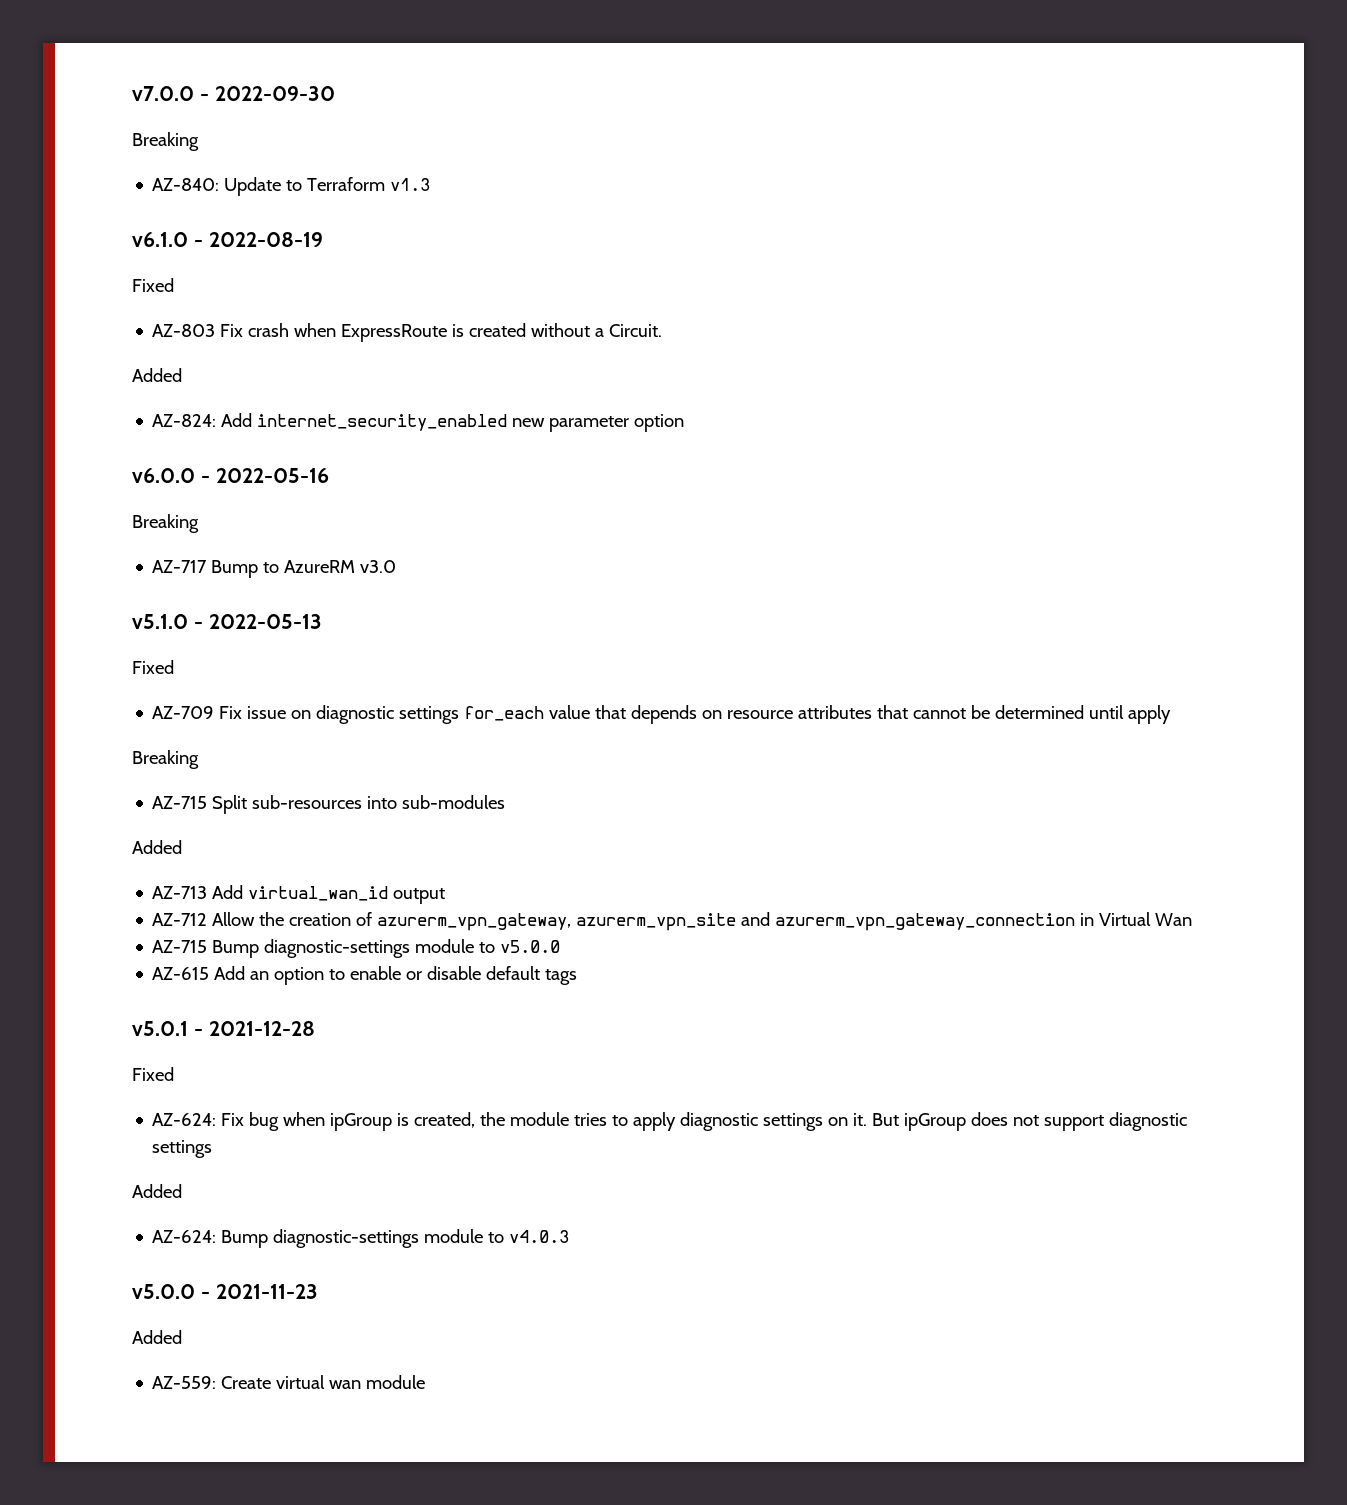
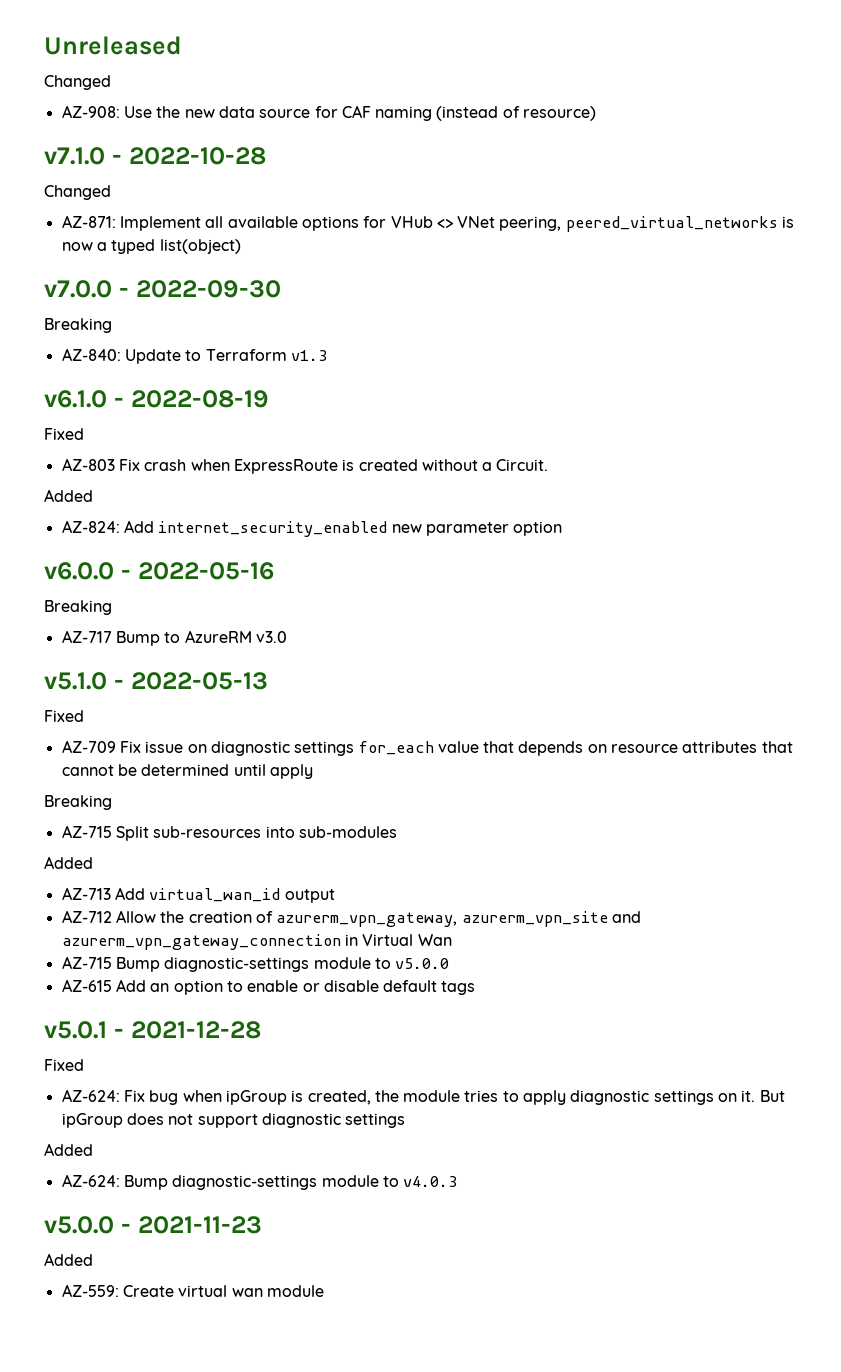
+ Unreleased
+ Changed
+ AZ-908: Use the new data source for CAF naming (instead of resource)
+ v7.1.0 - 2022-10-28
+ Changed
+ AZ-871: Implement all available options for VHub <> VNet peering, peered_virtual_networks is now a typed list(object)

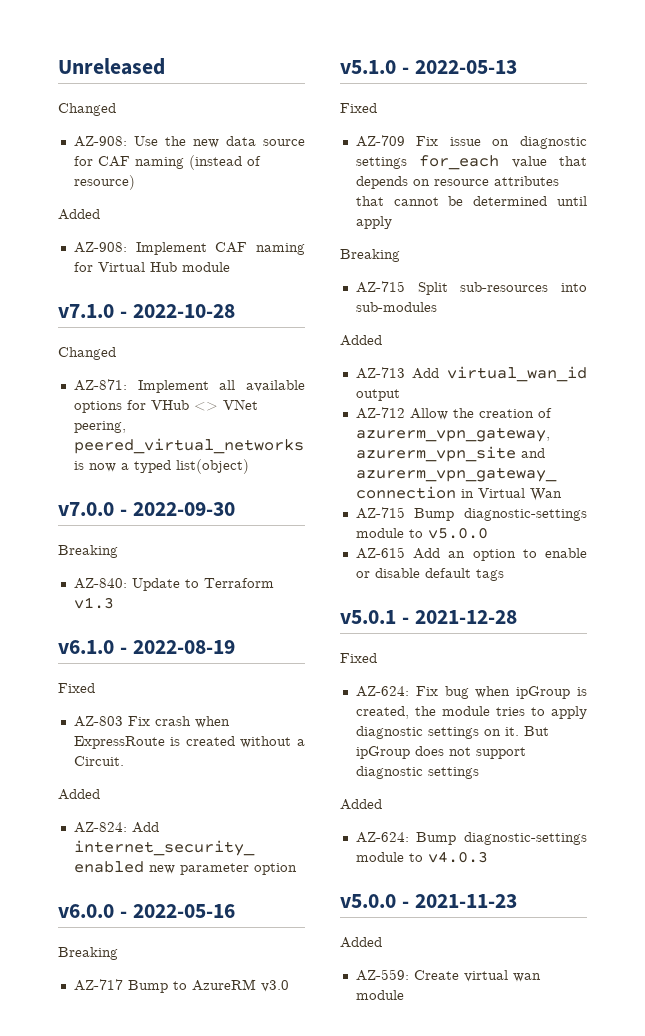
  AZ-908: Use the new data source for CAF naming (instead of resource)
+ Added
+ AZ-908: Implement CAF naming for Virtual Hub module

